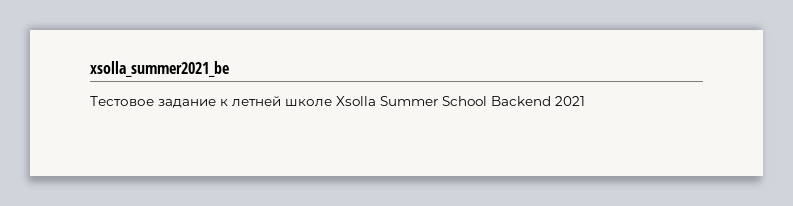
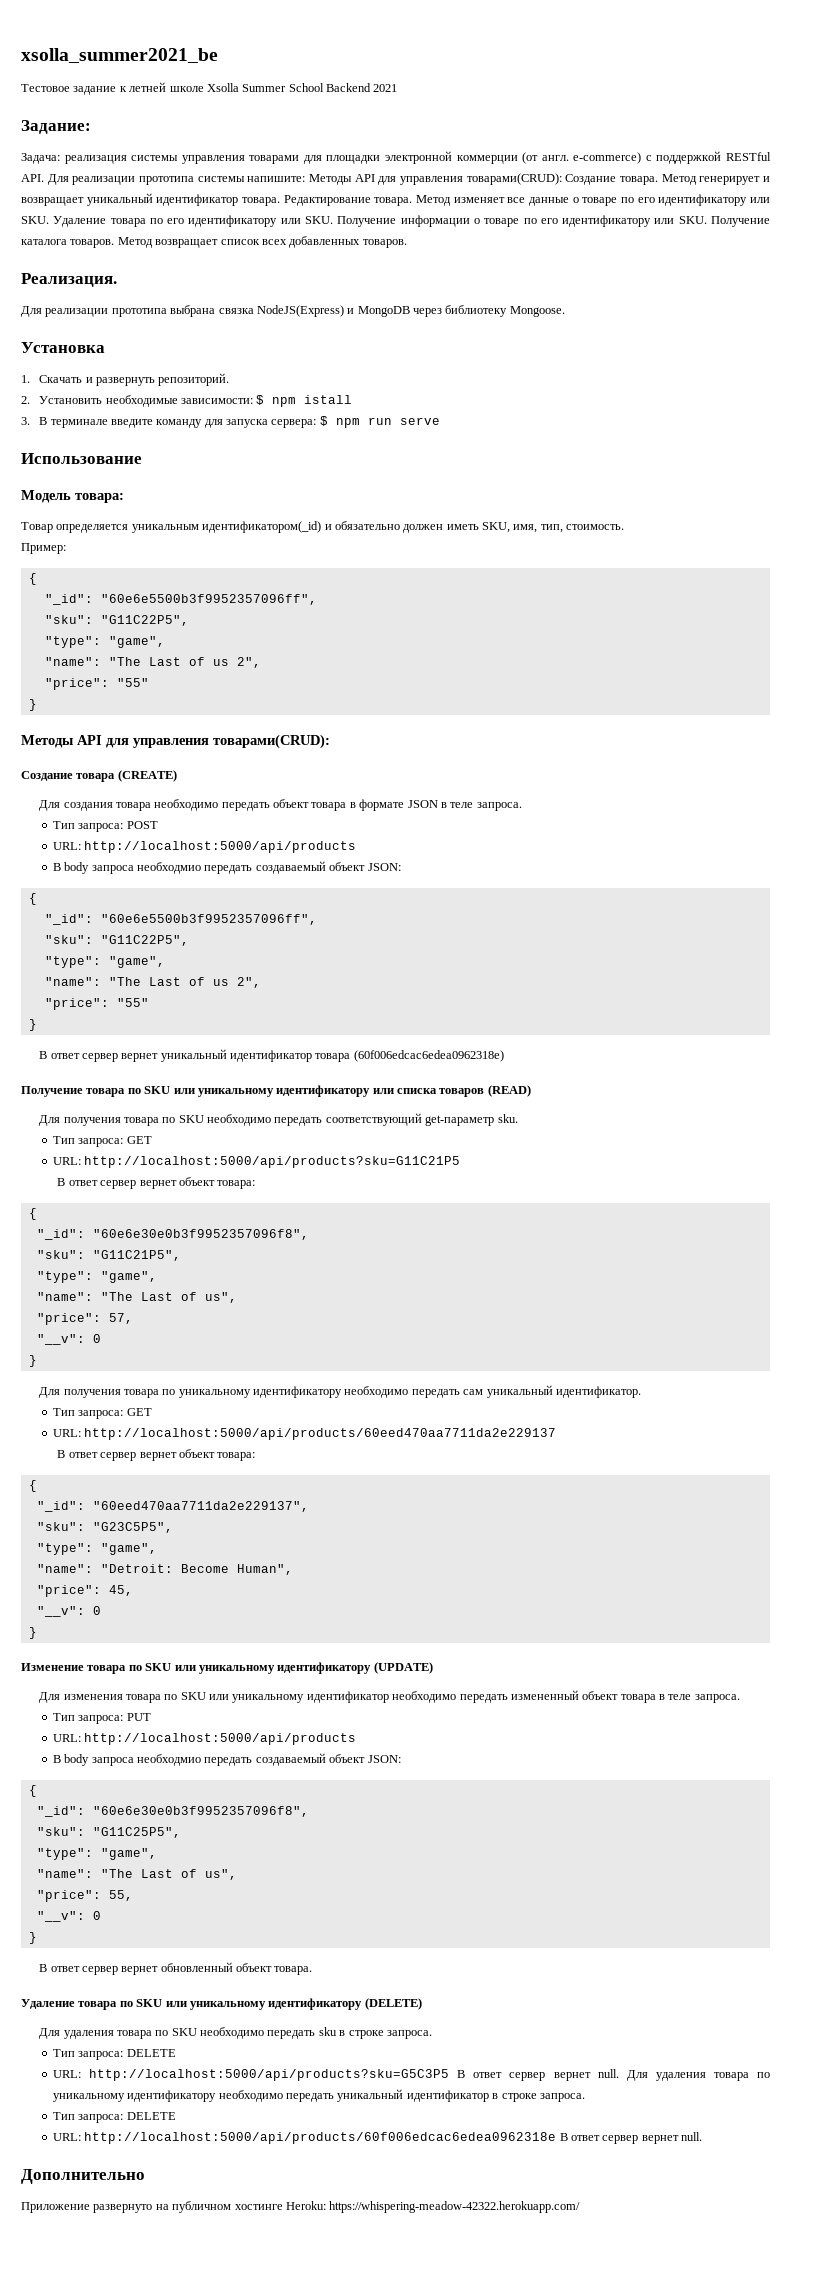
+ Задание:
+ Задача: реализация системы управления товарами для площадки электронной коммерции (от англ. e-commerce) с поддержкой RESTful API. Для реализации прототипа системы напишите: Методы API для управления товарами(CRUD): Создание товара. Метод генерирует и возвращает уникальный идентификатор товара. Редактирование товара. Метод изменяет все данные о товаре по его идентификатору или SKU. Удаление товара по его идентификатору или SKU. Получение информации о товаре по его идентификатору или SKU. Получение каталога товаров. Метод возвращает список всех добавленных товаров.
+ Реализация.
+ Для реализации прототипа выбрана связка NodeJS(Express) и MongoDB через библиотеку Mongoose.
+ Установка
+ 1. Скачать и развернуть репозиторий.
+ 2. Установить необходимые зависимости: $ npm istall
+ 3. В терминале введите команду для запуска сервера: $ npm run serve
+ Использование
+ Модель товара:
+ Товар определяется уникальным идентификатором(_id) и обязательно должен иметь SKU, имя, тип, стоимость.
+ Пример:
+ {
+ "_id": "60e6e5500b3f9952357096ff",
+ "sku": "G11C22P5",
+ "type": "game",
+ "name": "The Last of us 2",
+ "price": "55"
+ }
+ Методы API для управления товарами(CRUD):
+ Создание товара (CREATE)
+ Для создания товара необходимо передать объект товара в формате JSON в теле запроса.
+ Тип запроса: POST
+ URL: http://localhost:5000/api/products
+ В body запроса необходмио передать создаваемый объект JSON:
+ {
+ "_id": "60e6e5500b3f9952357096ff",
+ "sku": "G11C22P5",
+ "type": "game",
+ "name": "The Last of us 2",
+ "price": "55"
+ }
+ В ответ сервер вернет уникальный идентификатор товара (60f006edcac6edea0962318e)
+ Получение товара по SKU или уникальному идентификатору или списка товаров (READ)
+ Для получения товара по SKU необходимо передать соответствующий get-параметр sku.
+ Тип запроса: GET
+ URL: http://localhost:5000/api/products?sku=G11C21P5
+ В ответ сервер вернет объект товара:
+ {
+ "_id": "60e6e30e0b3f9952357096f8",
+ "sku": "G11C21P5",
+ "type": "game",
+ "name": "The Last of us",
+ "price": 57,
+ "__v": 0
+ }
+ Для получения товара по уникальному идентификатору необходимо передать сам уникальный идентификатор.
+ Тип запроса: GET
+ URL: http://localhost:5000/api/products/60eed470aa7711da2e229137
+ В ответ сервер вернет объект товара:
+ {
+ "_id": "60eed470aa7711da2e229137",
+ "sku": "G23C5P5",
+ "type": "game",
+ "name": "Detroit: Become Human",
+ "price": 45,
+ "__v": 0
+ }
+ Изменение товара по SKU или уникальному идентификатору (UPDATE)
+ Для изменения товара по SKU или уникальному идентификатор необходимо передать измененный объект товара в теле запроса.
+ Тип запроса: PUT
+ URL: http://localhost:5000/api/products
+ В body запроса необходмио передать создаваемый объект JSON:
+ {
+ "_id": "60e6e30e0b3f9952357096f8",
+ "sku": "G11C25P5",
+ "type": "game",
+ "name": "The Last of us",
+ "price": 55,
+ "__v": 0
+ }
+ В ответ сервер вернет обновленный объект товара.
+ Удаление товара по SKU или уникальному идентификатору (DELETE)
+ Для удаления товара по SKU необходимо передать sku в строке запроса.
+ Тип запроса: DELETE
+ URL: http://localhost:5000/api/products?sku=G5C3P5 В ответ сервер вернет null. Для удаления товара по уникальному идентификатору необходимо передать уникальный идентификатор в строке запроса.
+ Тип запроса: DELETE
+ URL: http://localhost:5000/api/products/60f006edcac6edea0962318e В ответ сервер вернет null.
+ Дополнительно
+ Приложение развернуто на публичном хостинге Heroku: https://whispering-meadow-42322.herokuapp.com/

